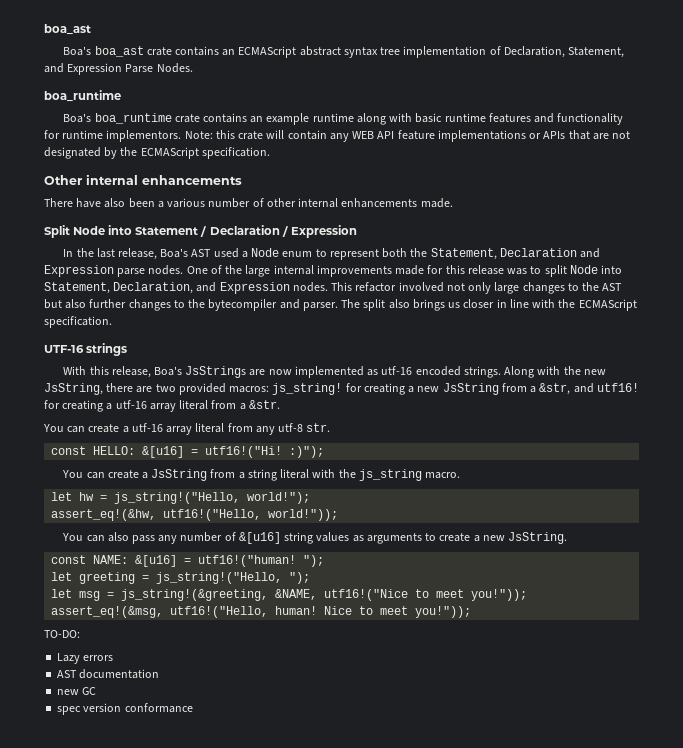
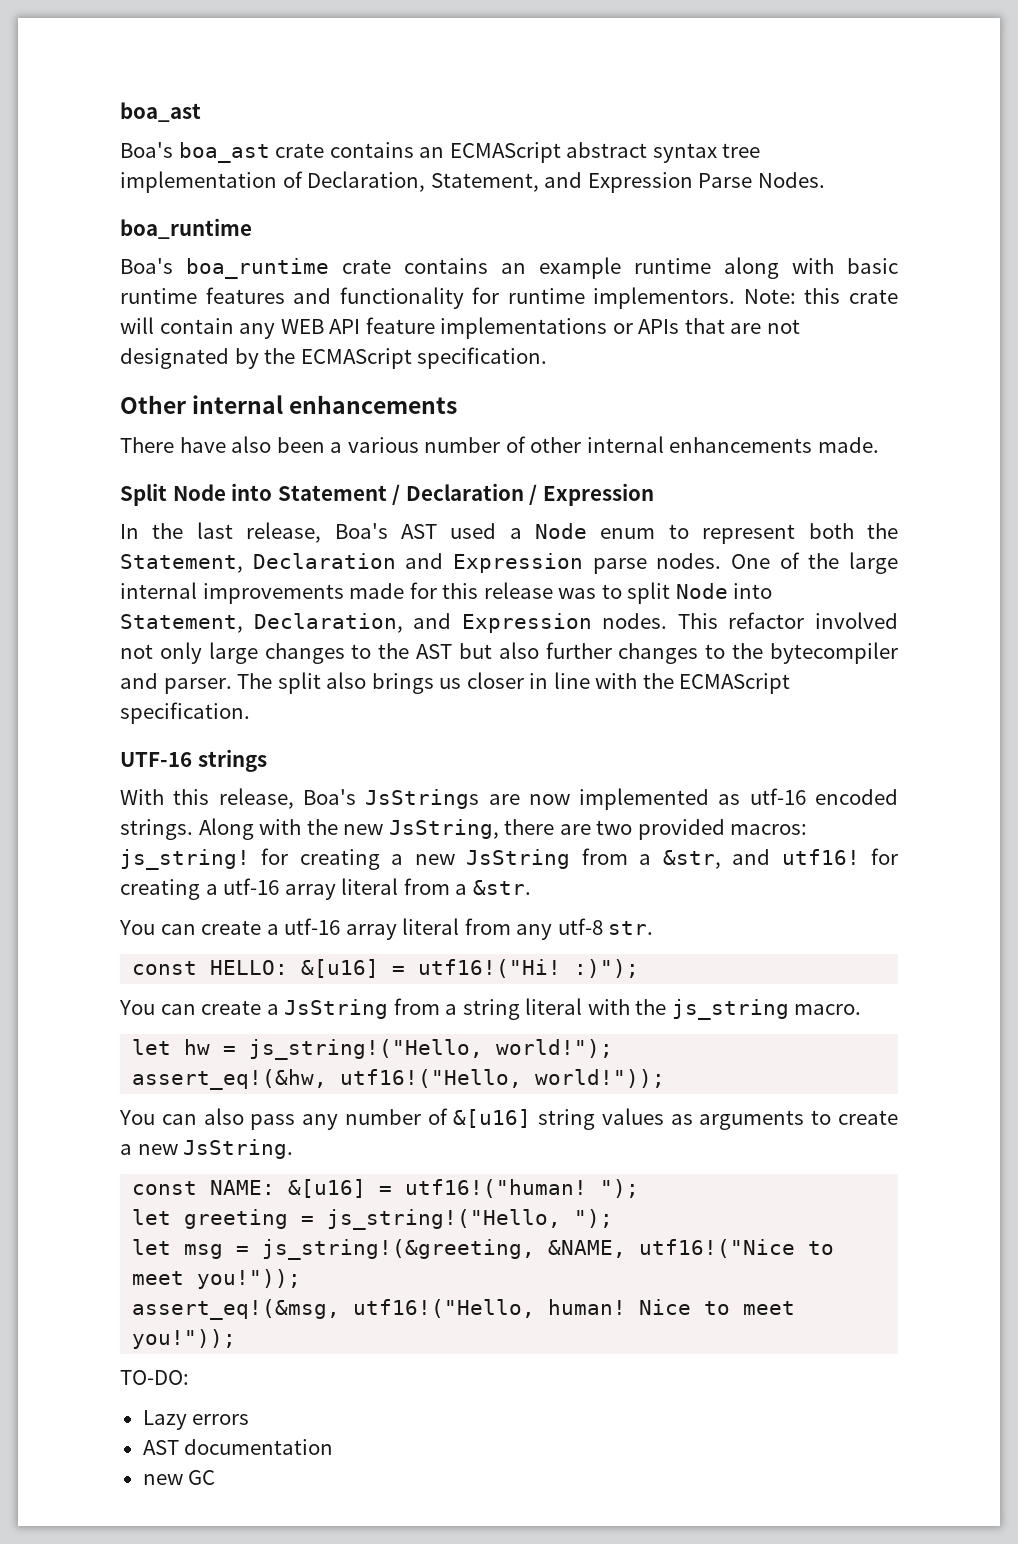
- spec version conformance

